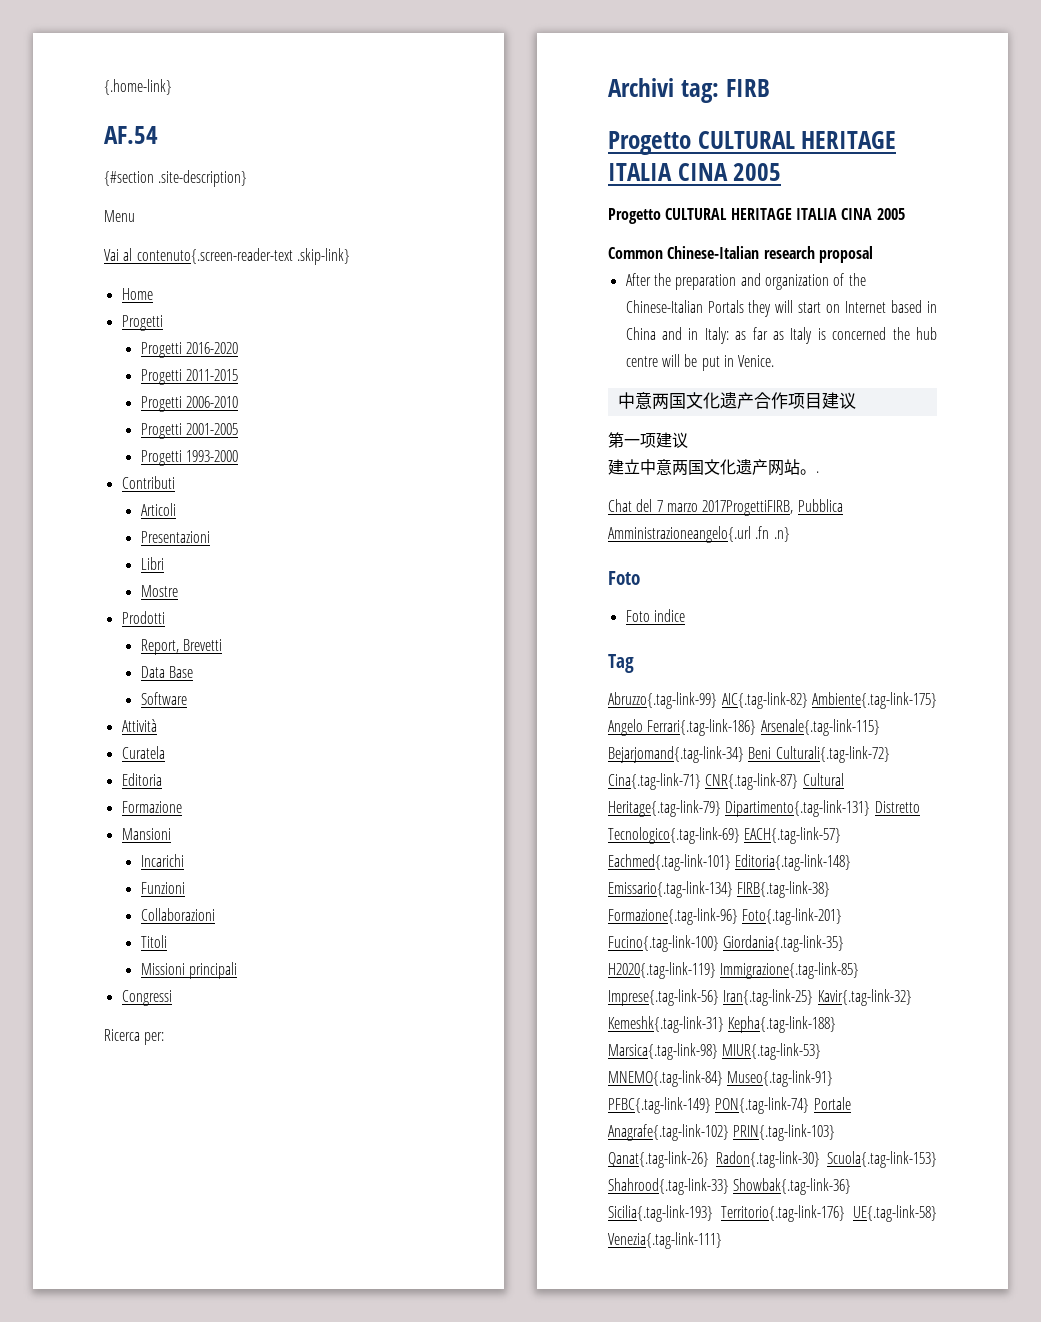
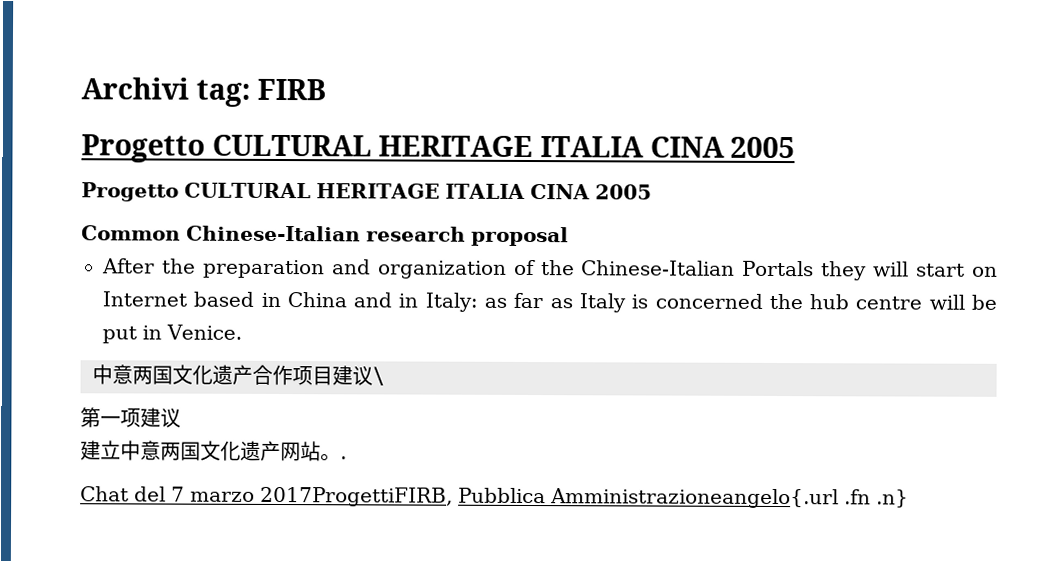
- {.home-link}
- AF.54
- {#section .site-description}
- Menu
- Vai al contenuto{.screen-reader-text .skip-link}
- Home
- Progetti
- Progetti 2016-2020
- Progetti 2011-2015
- Progetti 2006-2010
- Progetti 2001-2005
- Progetti 1993-2000
- Contributi
- Articoli
- Presentazioni
- Libri
- Mostre
- Prodotti
- Report, Brevetti
- Data Base
- Software
- Attività
- Curatela
- Editoria
- Formazione
- Mansioni
- Incarichi
- Funzioni
- Collaborazioni
- Titoli
- Missioni principali
- Congressi
- Ricerca per:
- 中意两国文化遗产合作项目建议
+ 中意两国文化遗产合作项目建议\
  Chat del 7 marzo 2017ProgettiFIRB, Pubblica Amministrazioneangelo{.url .fn .n}
- Foto
- Foto indice
- Tag
- Abruzzo{.tag-link-99} AIC{.tag-link-82} Ambiente{.tag-link-175} Angelo Ferrari{.tag-link-186} Arsenale{.tag-link-115} Bejarjomand{.tag-link-34} Beni Culturali{.tag-link-72} Cina{.tag-link-71} CNR{.tag-link-87} Cultural Heritage{.tag-link-79} Dipartimento{.tag-link-131} Distretto Tecnologico{.tag-link-69} EACH{.tag-link-57} Eachmed{.tag-link-101} Editoria{.tag-link-148} Emissario{.tag-link-134} FIRB{.tag-link-38} Formazione{.tag-link-96} Foto{.tag-link-201} Fucino{.tag-link-100} Giordania{.tag-link-35} H2020{.tag-link-119} Immigrazione{.tag-link-85} Imprese{.tag-link-56} Iran{.tag-link-25} Kavir{.tag-link-32} Kemeshk{.tag-link-31} Kepha{.tag-link-188} Marsica{.tag-link-98} MIUR{.tag-link-53} MNEMO{.tag-link-84} Museo{.tag-link-91} PFBC{.tag-link-149} PON{.tag-link-74} Portale Anagrafe{.tag-link-102} PRIN{.tag-link-103} Qanat{.tag-link-26} Radon{.tag-link-30} Scuola{.tag-link-153} Shahrood{.tag-link-33} Showbak{.tag-link-36} Sicilia{.tag-link-193} Territorio{.tag-link-176} UE{.tag-link-58} Venezia{.tag-link-111}

